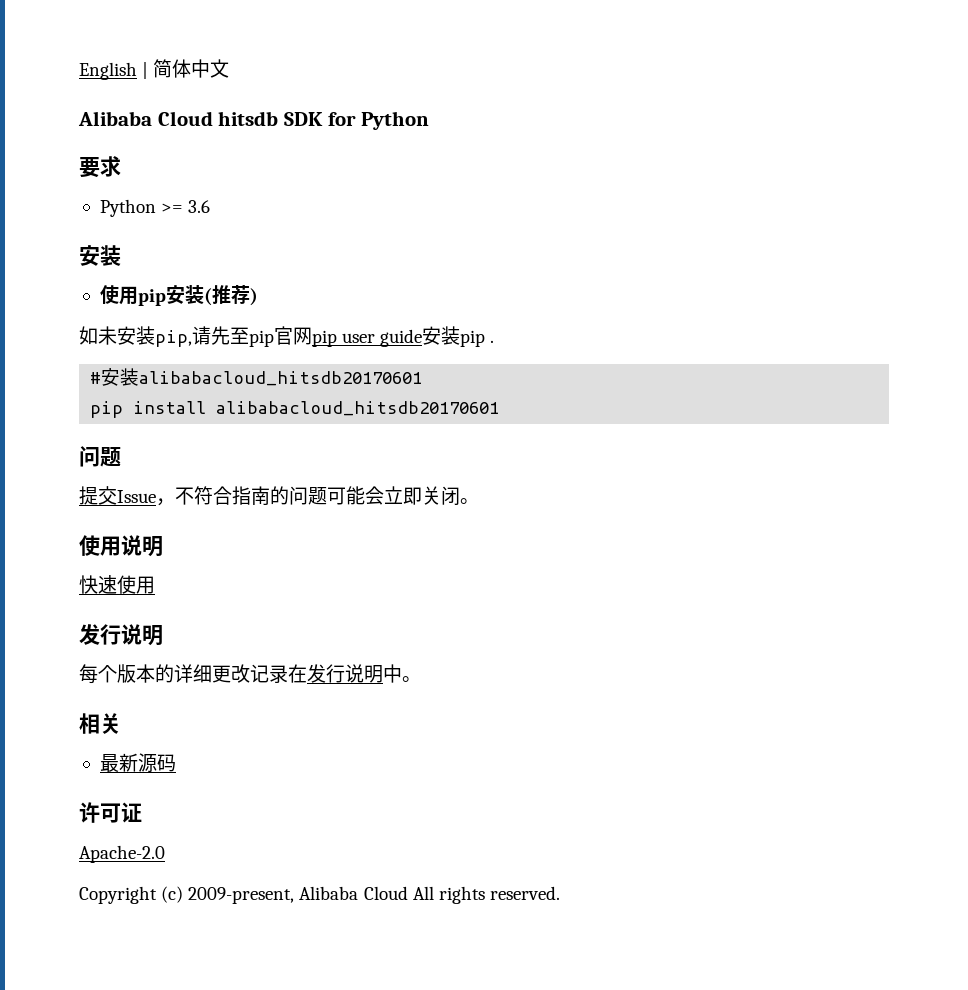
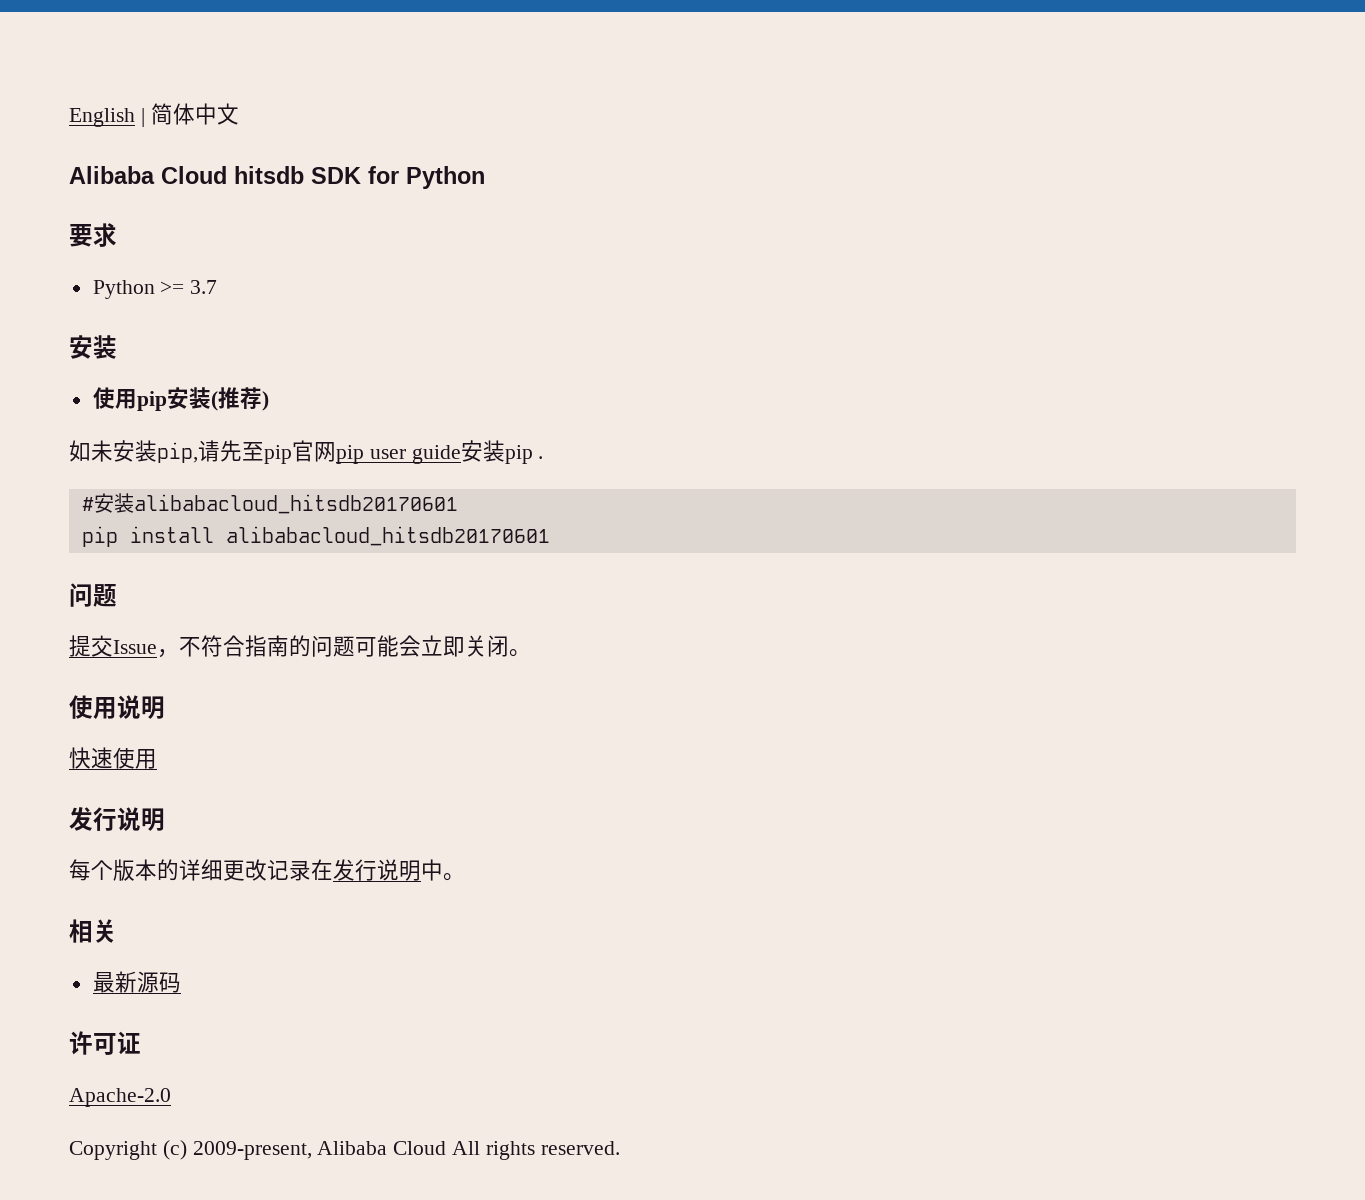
- Python >= 3.6
+ Python >= 3.7

